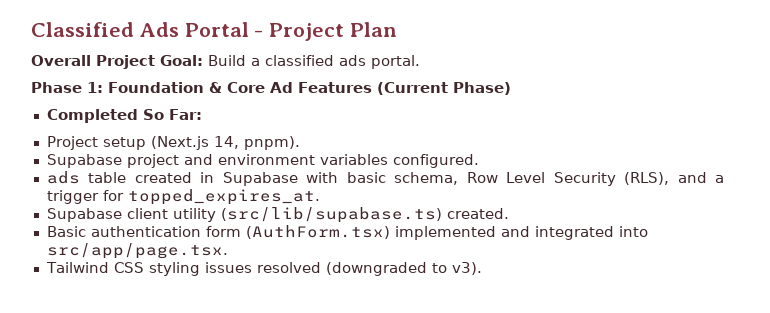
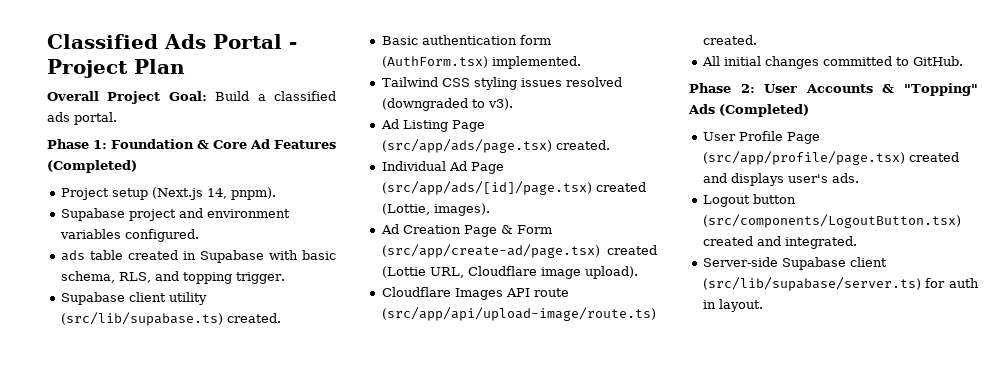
- Phase 1: Foundation & Core Ad Features (Current Phase)
- Completed So Far:
+ Phase 1: Foundation & Core Ad Features (Completed)
- ads table created in Supabase with basic schema, Row Level Security (RLS), and a trigger for topped_expires_at.
+ ads table created in Supabase with basic schema, RLS, and topping trigger.
- Basic authentication form (AuthForm.tsx) implemented and integrated into src/app/page.tsx.
+ Basic authentication form (AuthForm.tsx) implemented.
+ Ad Listing Page (src/app/ads/page.tsx) created.
+ Individual Ad Page (src/app/ads/[id]/page.tsx) created (Lottie, images).
+ Ad Creation Page & Form (src/app/create-ad/page.tsx) created (Lottie URL, Cloudflare image upload).
+ Cloudflare Images API route (src/app/api/upload-image/route.ts) created.
+ All initial changes committed to GitHub.
+ Phase 2: User Accounts & "Topping" Ads (Completed)
+ User Profile Page (src/app/profile/page.tsx) created and displays user's ads.
+ Logout button (src/components/LogoutButton.tsx) created and integrated.
+ Server-side Supabase client (src/lib/supabase/server.ts) for auth in layout.

